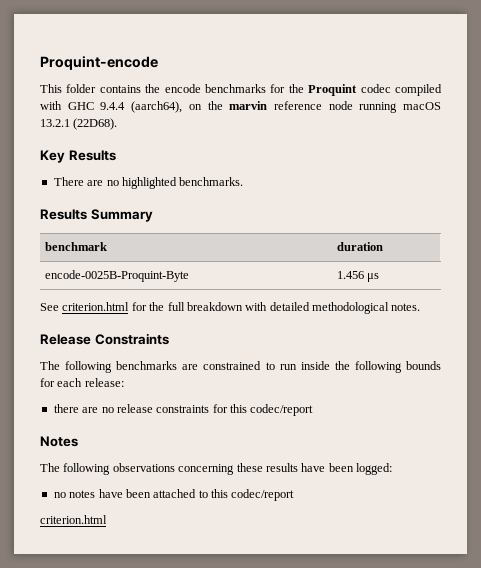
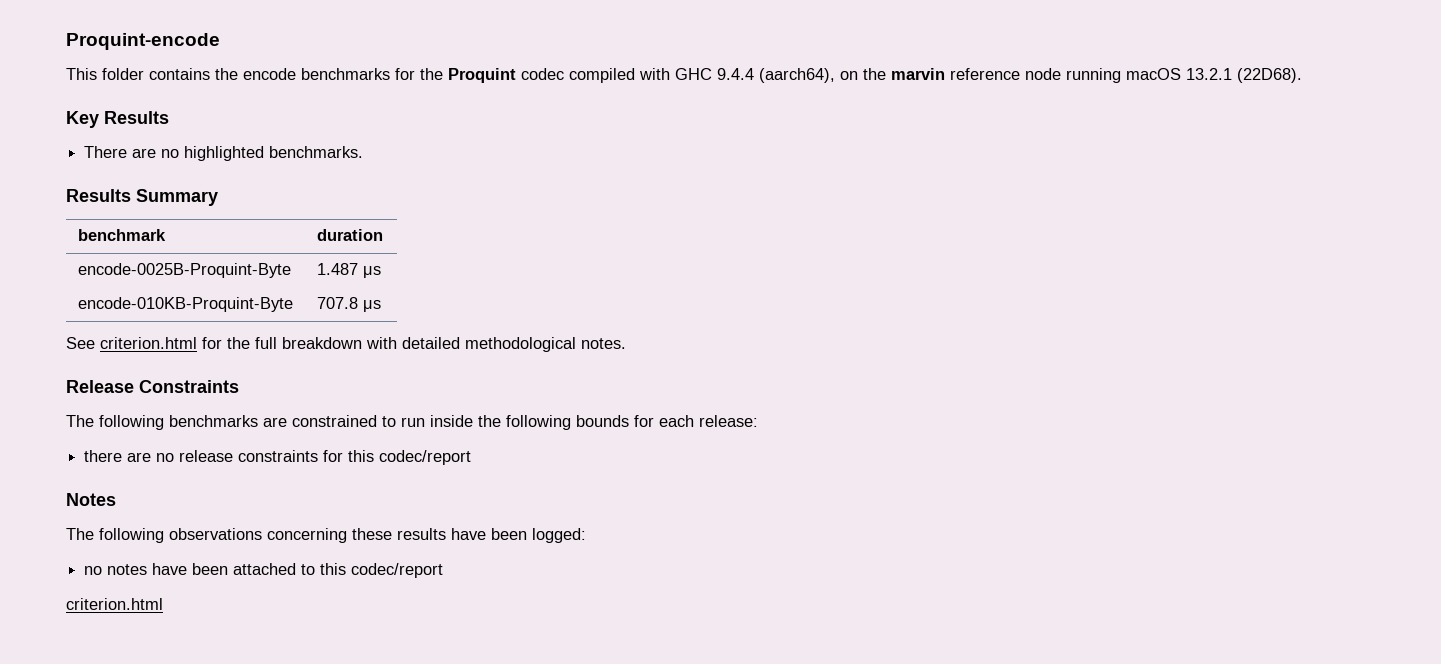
- encode-0025B-Proquint-Byte | 1.456 μs
+ encode-0025B-Proquint-Byte | 1.487 μs
+ encode-010KB-Proquint-Byte | 707.8 μs

